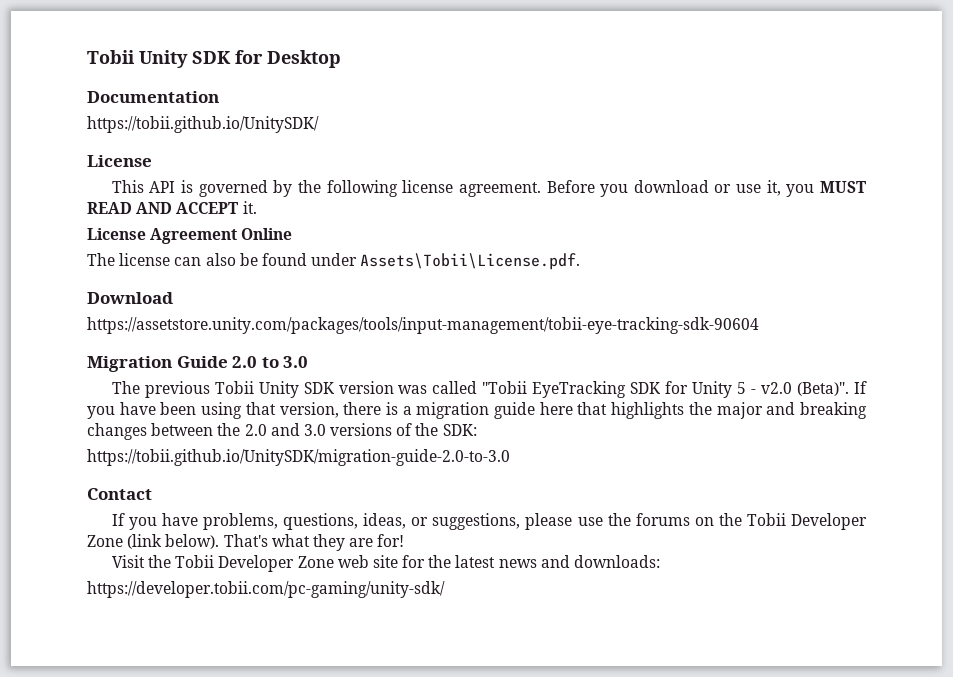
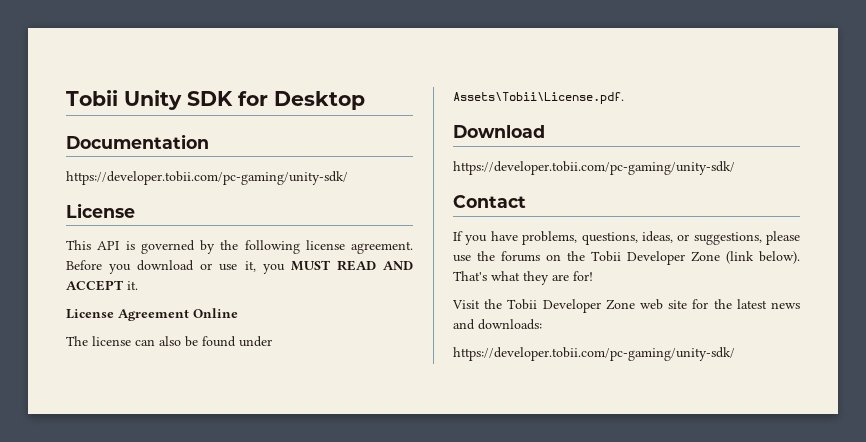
  Documentation
- https://tobii.github.io/UnitySDK/
+ https://developer.tobii.com/pc-gaming/unity-sdk/
  Download
- https://assetstore.unity.com/packages/tools/input-management/tobii-eye-tracking-sdk-90604
- Migration Guide 2.0 to 3.0
- The previous Tobii Unity SDK version was called "Tobii EyeTracking SDK for Unity 5 - v2.0 (Beta)". If you have been using that version, there is a migration guide here that highlights the major and breaking changes between the 2.0 and 3.0 versions of the SDK:
- https://tobii.github.io/UnitySDK/migration-guide-2.0-to-3.0
+ https://developer.tobii.com/pc-gaming/unity-sdk/

